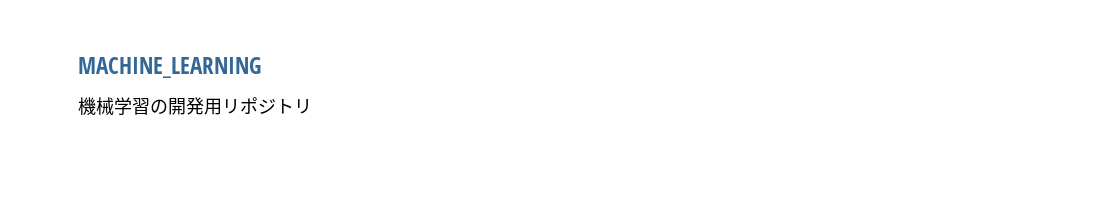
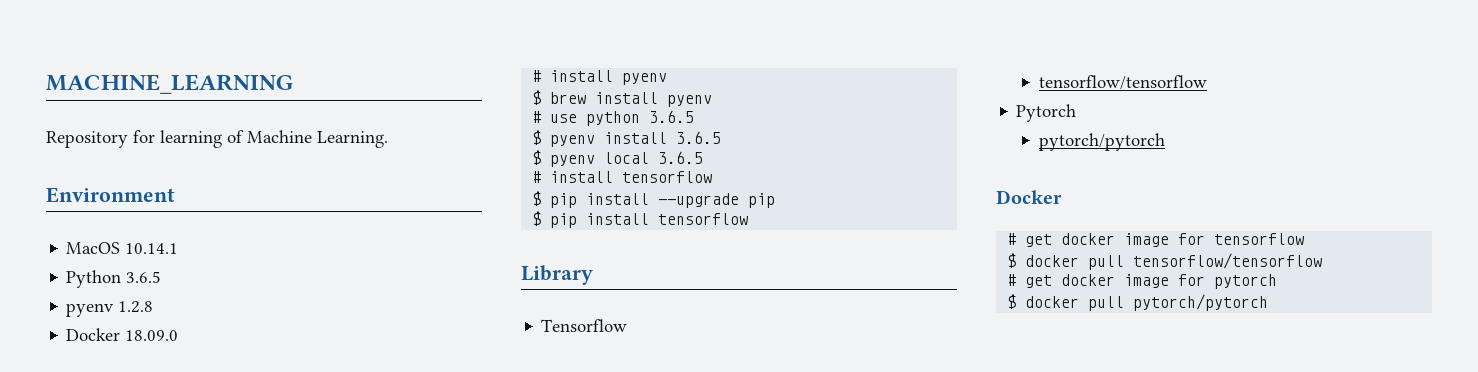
- 機械学習の開発用リポジトリ
+ Repository for learning of Machine Learning.
+ Environment
+ MacOS 10.14.1
+ Python 3.6.5
+ pyenv 1.2.8
+ Docker 18.09.0
+ # install pyenv
+ $ brew install pyenv
+ # use python 3.6.5
+ $ pyenv install 3.6.5
+ $ pyenv local 3.6.5
+ # install tensorflow
+ $ pip install --upgrade pip
+ $ pip install tensorflow
+ Library
+ Tensorflow
+ tensorflow/tensorflow
+ Pytorch
+ pytorch/pytorch
+ Docker
+ # get docker image for tensorflow
+ $ docker pull tensorflow/tensorflow
+ # get docker image for pytorch
+ $ docker pull pytorch/pytorch

